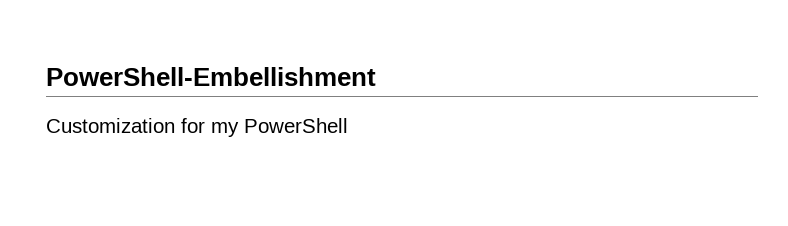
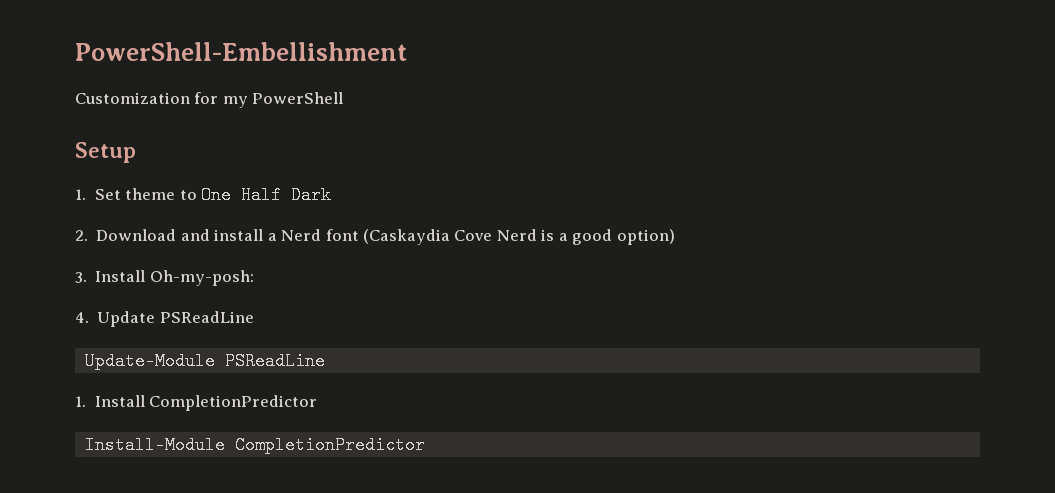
+ Setup
+ 1. Set theme to One Half Dark
+ 2. Download and install a Nerd font (Caskaydia Cove Nerd is a good option)
+ 3. Install Oh-my-posh:
+ 4. Update PSReadLine
+ Update-Module PSReadLine
+ 1. Install CompletionPredictor
+ Install-Module CompletionPredictor

